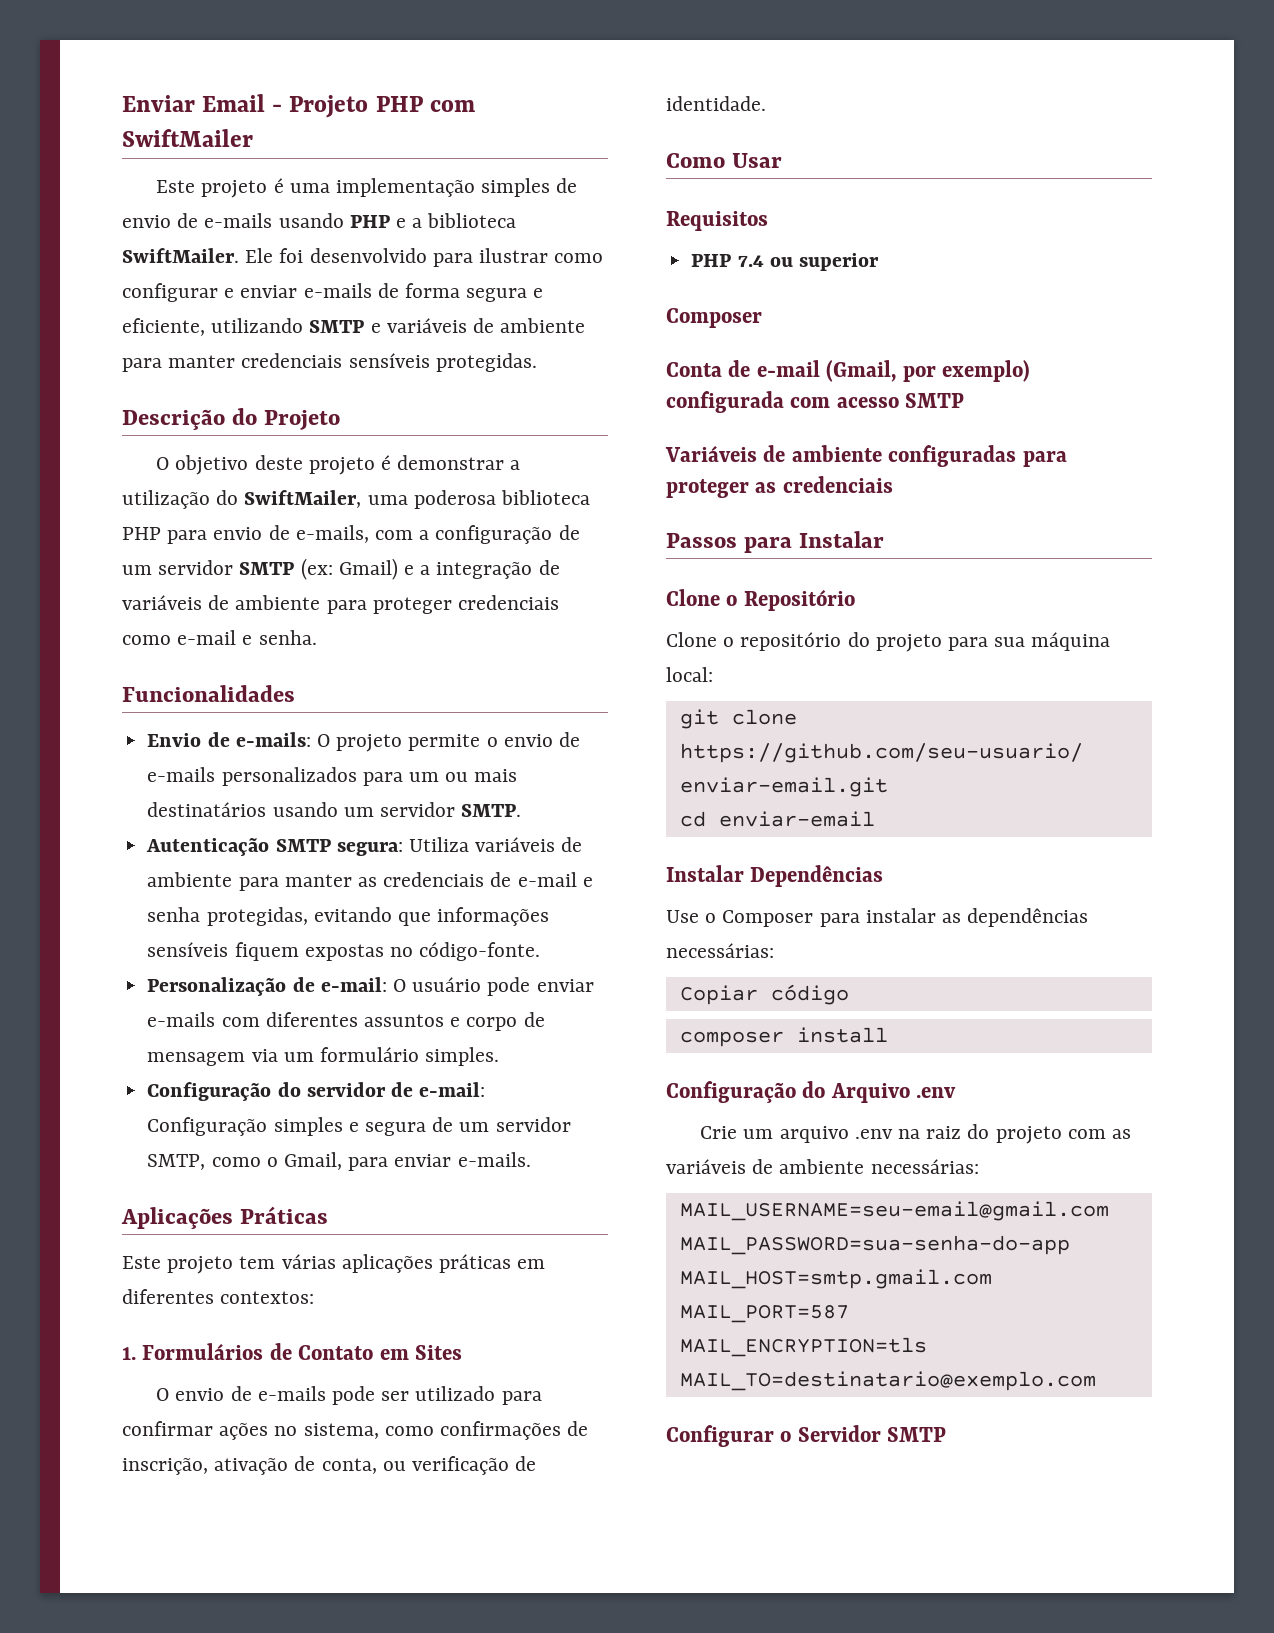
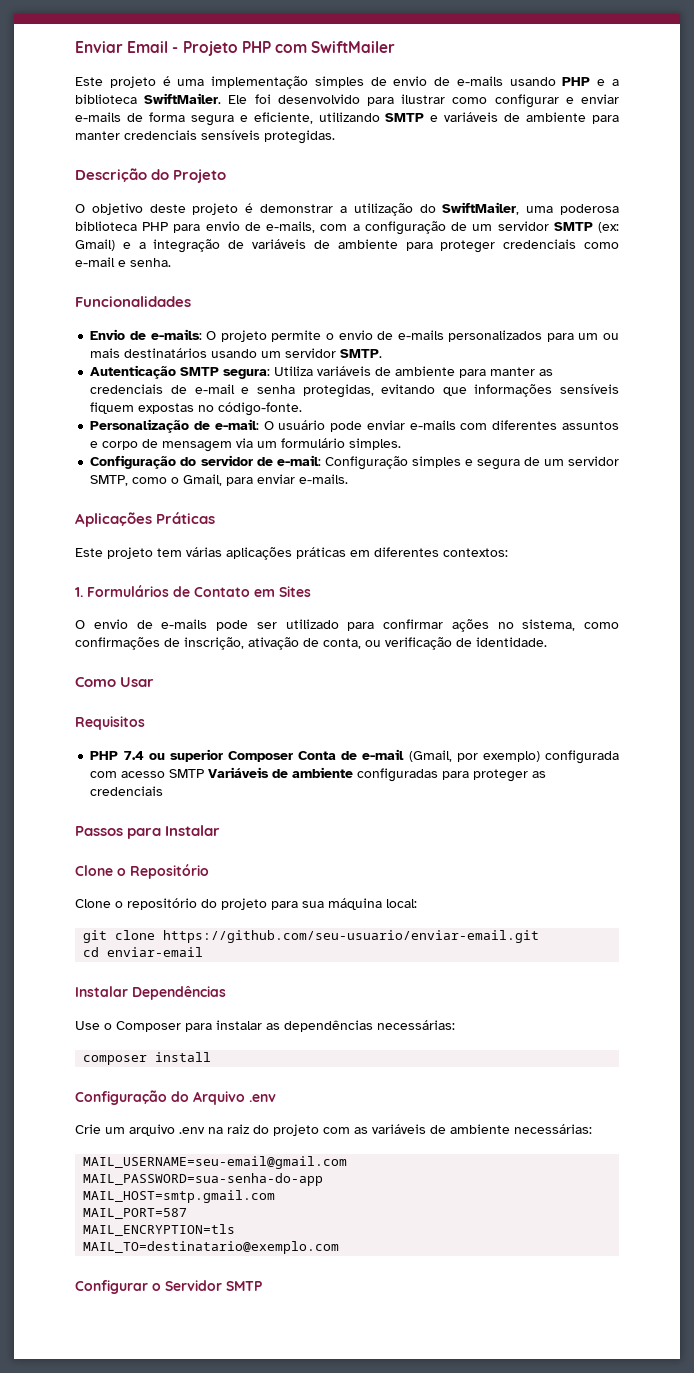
- PHP 7.4 ou superior
- Composer
- Conta de e-mail (Gmail, por exemplo) configurada com acesso SMTP
- Variáveis de ambiente configuradas para proteger as credenciais
+ PHP 7.4 ou superior Composer Conta de e-mail (Gmail, por exemplo) configurada com acesso SMTP Variáveis de ambiente configuradas para proteger as credenciais
- Copiar código

